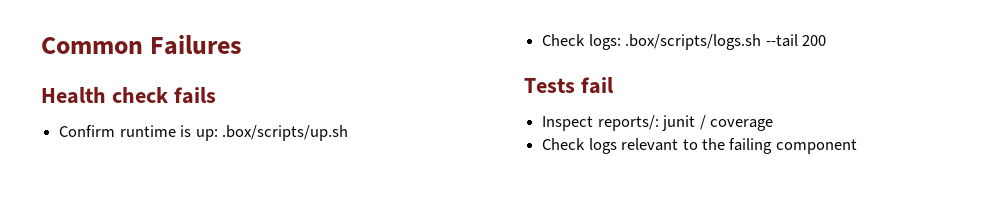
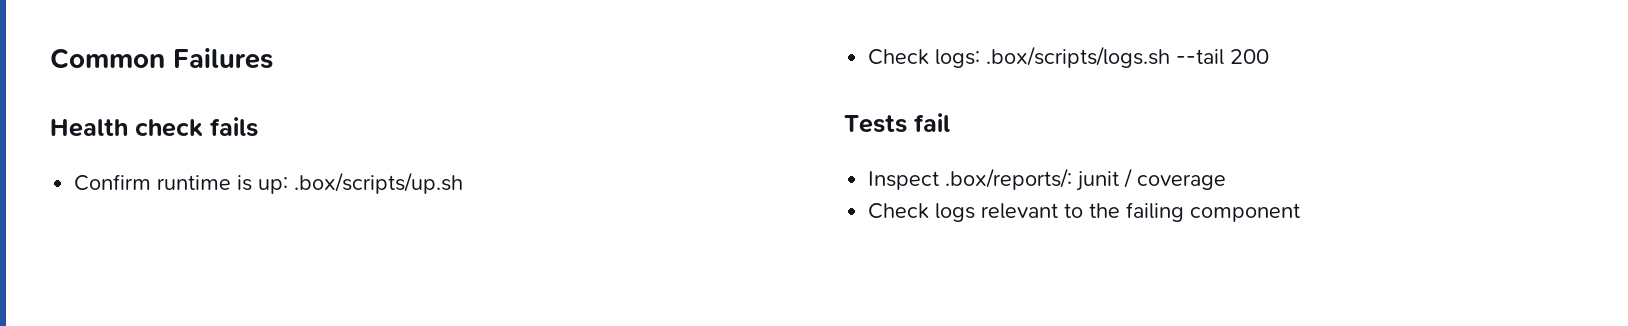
- Inspect reports/: junit / coverage
+ Inspect .box/reports/: junit / coverage

